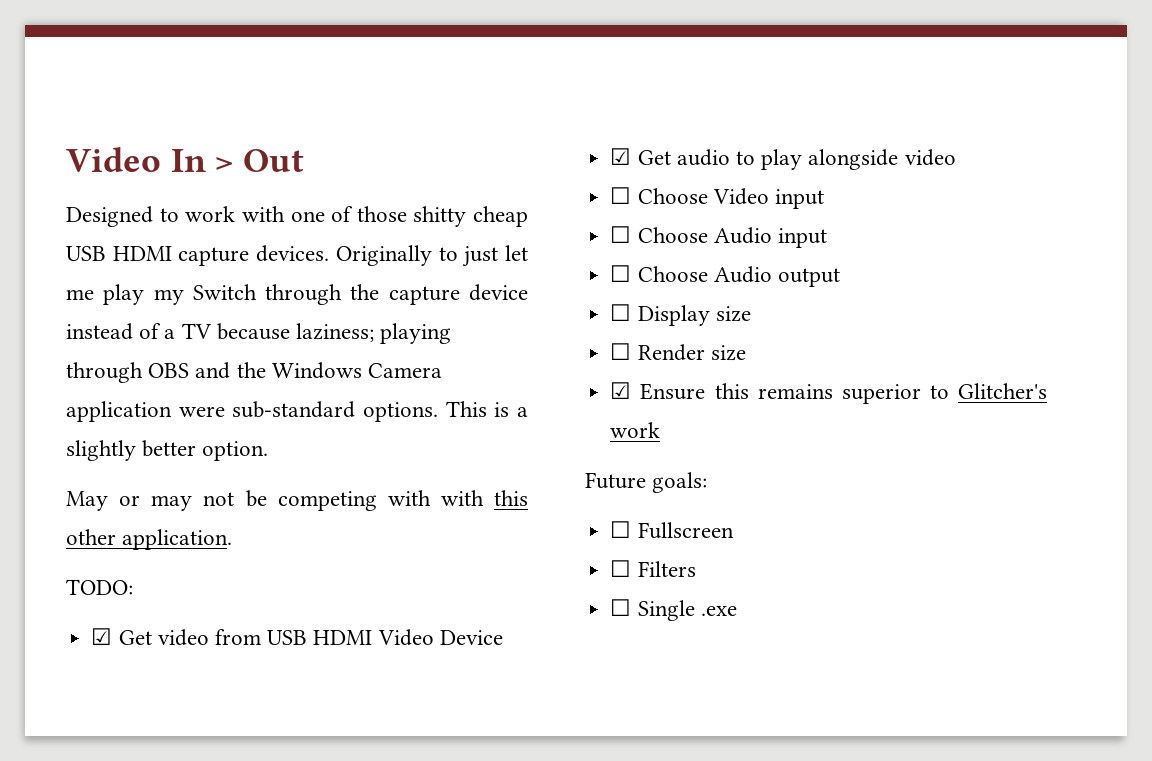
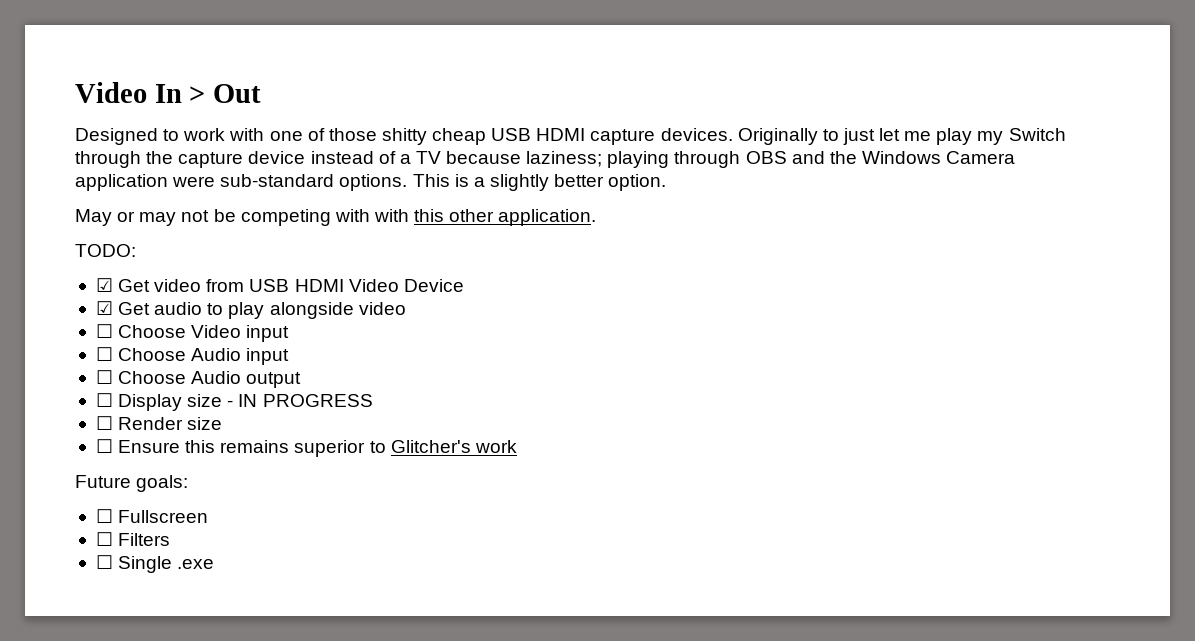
- ☐ Display size
+ ☐ Display size - IN PROGRESS
- ☑ Ensure this remains superior to Glitcher's work
+ ☐ Ensure this remains superior to Glitcher's work

